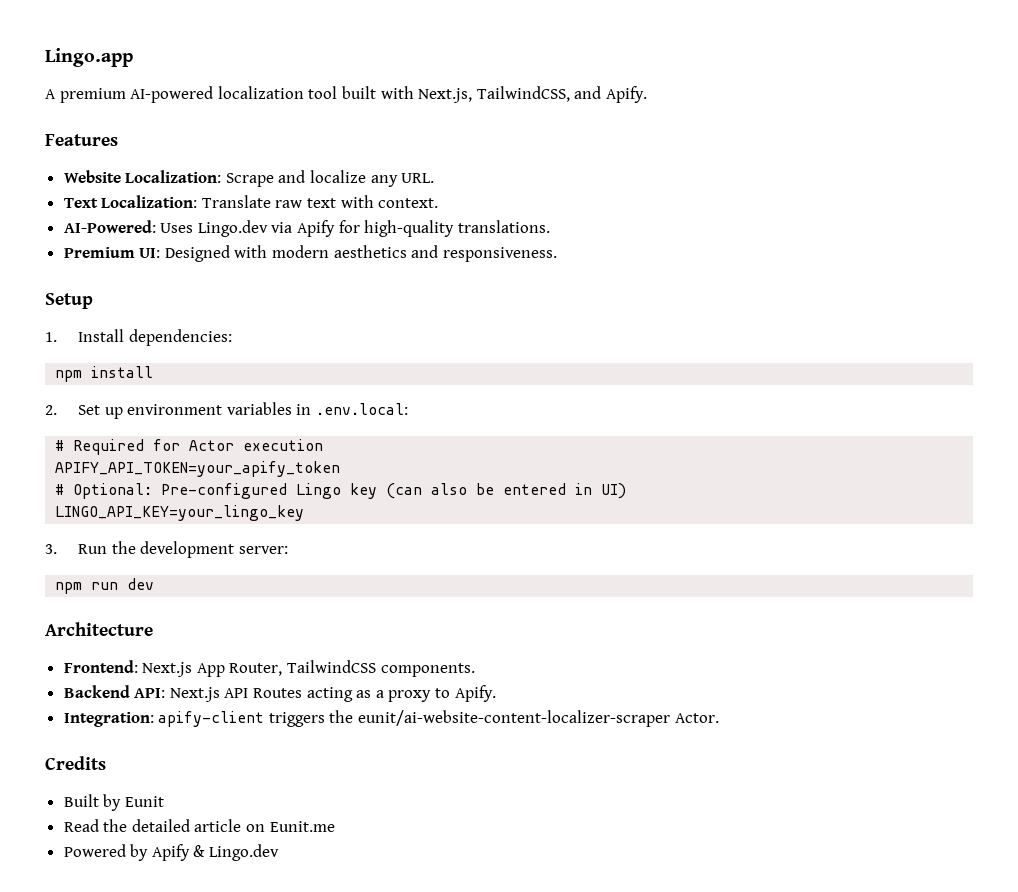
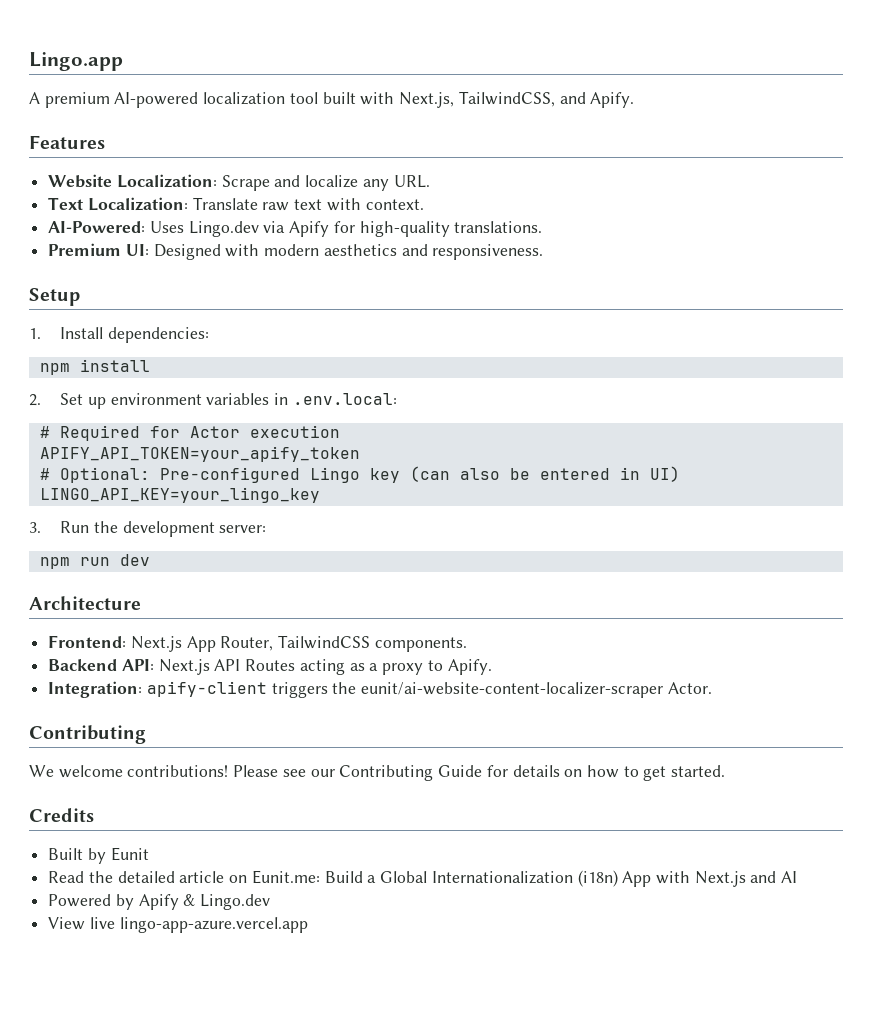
  Integration: apify-client triggers the eunit/ai-website-content-localizer-scraper Actor.
+ Contributing
+ We welcome contributions! Please see our Contributing Guide for details on how to get started.
- Read the detailed article on Eunit.me
+ Read the detailed article on Eunit.me: Build a Global Internationalization (i18n) App with Next.js and AI
+ View live lingo-app-azure.vercel.app

